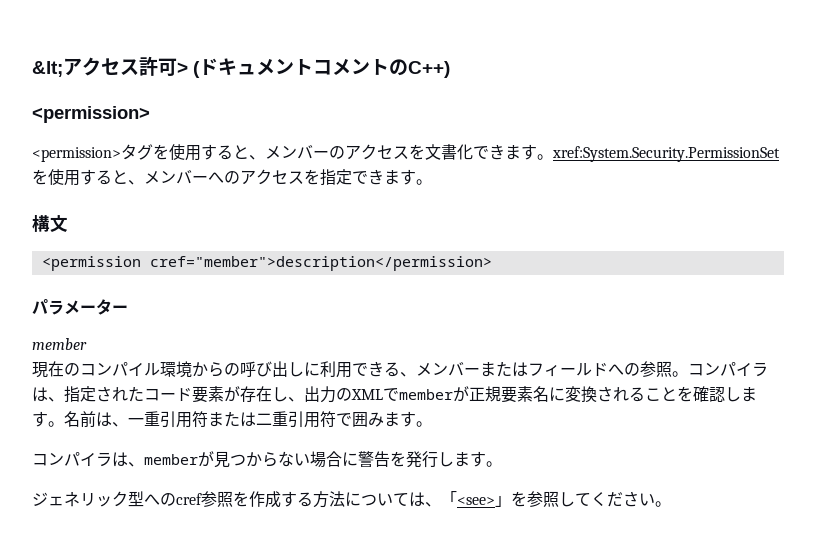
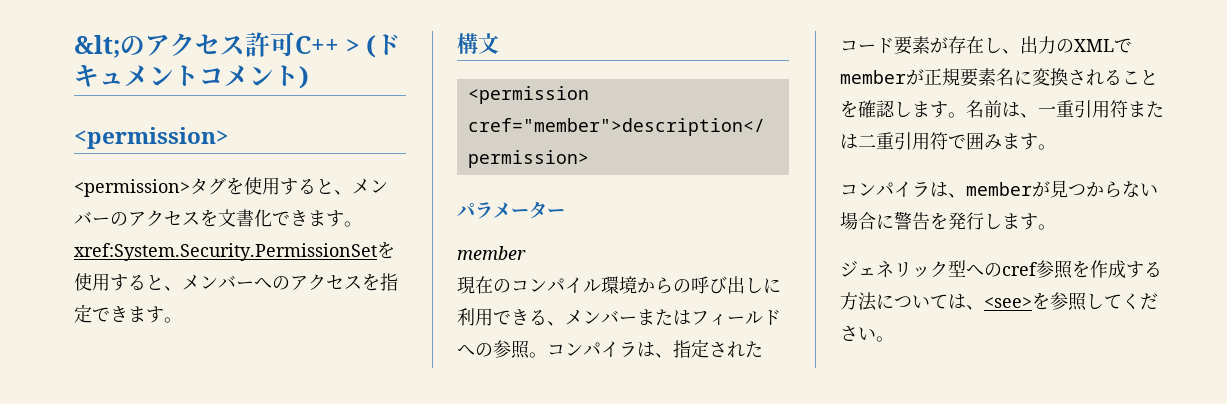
- &lt;アクセス許可> (ドキュメントコメントのC++)
+ &lt;のアクセス許可C++ > (ドキュメントコメント)
- ジェネリック型へのcref参照を作成する方法については、「<see>」を参照してください。
+ ジェネリック型へのcref参照を作成する方法については、<see>を参照してください。

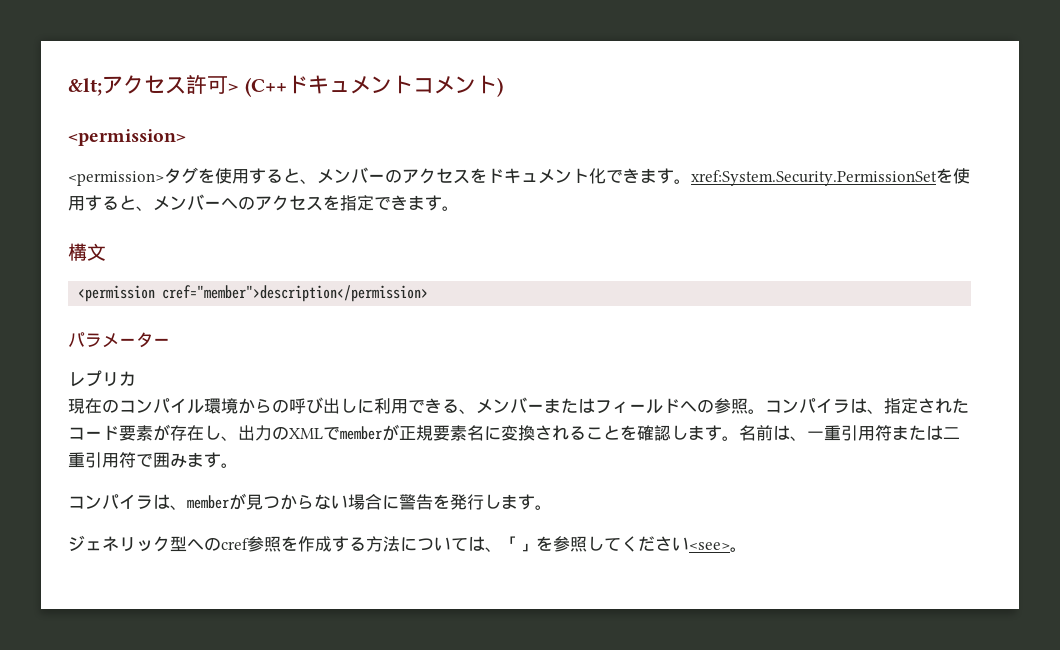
- &lt;のアクセス許可C++ > (ドキュメントコメント)
+ &lt;アクセス許可> (C++ドキュメントコメント)
- <permission>タグを使用すると、メンバーのアクセスを文書化できます。xref:System.Security.PermissionSetを使用すると、メンバーへのアクセスを指定できます。
+ <permission>タグを使用すると、メンバーのアクセスをドキュメント化できます。xref:System.Security.PermissionSetを使用すると、メンバーへのアクセスを指定できます。
  パラメーター
- member
+ レプリカ
- ジェネリック型へのcref参照を作成する方法については、<see>を参照してください。
+ ジェネリック型へのcref参照を作成する方法については、「」を参照してください<see>。

